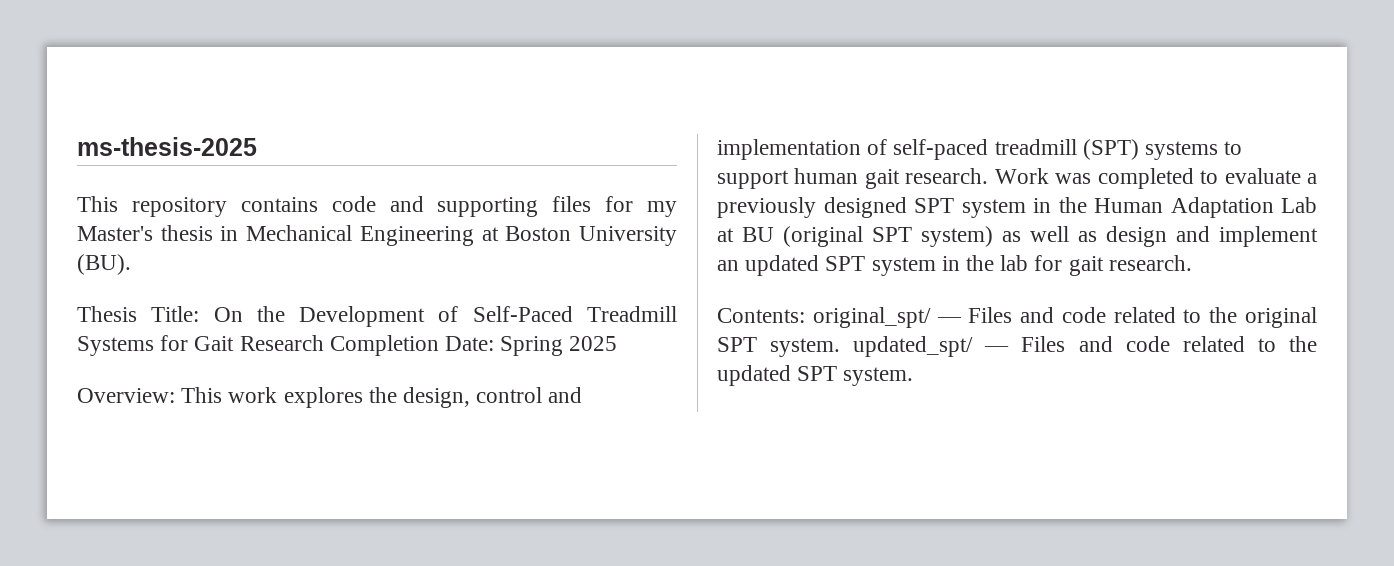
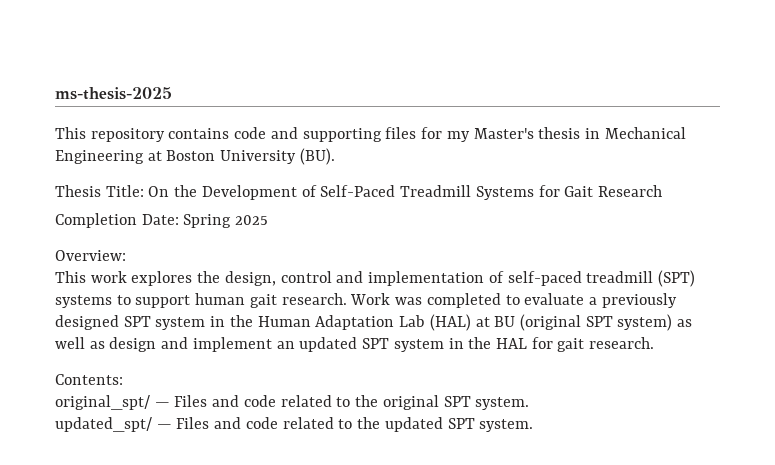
- Thesis Title: On the Development of Self-Paced Treadmill Systems for Gait Research Completion Date: Spring 2025
+ Thesis Title: On the Development of Self-Paced Treadmill Systems for Gait Research
+ Completion Date: Spring 2025
- Overview: This work explores the design, control and implementation of self-paced treadmill (SPT) systems to support human gait research.
+ Overview:
+ This work explores the design, control and implementation of self-paced treadmill (SPT) systems to support human gait research.
- Work was completed to evaluate a previously designed SPT system in the Human Adaptation Lab at BU (original SPT system) as well as design and implement an updated SPT system in the lab for gait research.
+ Work was completed to evaluate a previously designed SPT system in the Human Adaptation Lab (HAL) at BU (original SPT system) as well as design and implement an updated SPT system in the HAL for gait research.
- Contents: original_spt/ — Files and code related to the original SPT system. updated_spt/ — Files and code related to the updated SPT system.
+ Contents:
+ original_spt/ — Files and code related to the original SPT system.
+ updated_spt/ — Files and code related to the updated SPT system.

